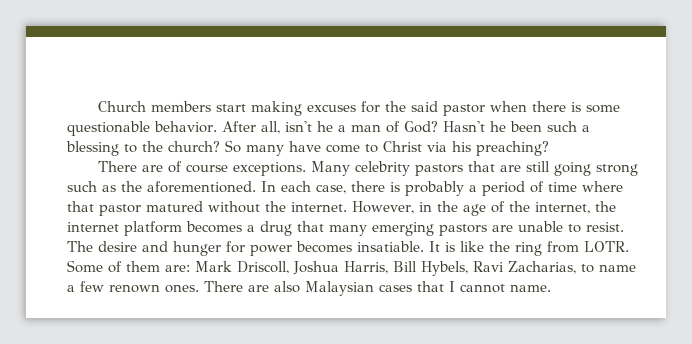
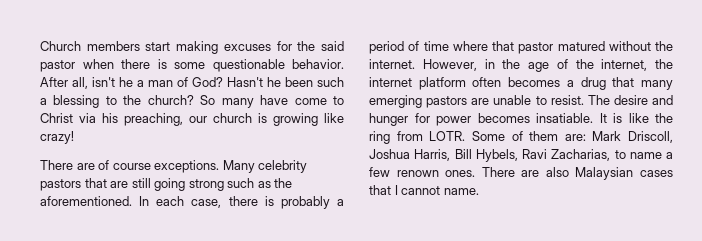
- So many have come to Christ via his preaching?
+ So many have come to Christ via his preaching, our church is growing like crazy!
- However, in the age of the internet, the internet platform becomes a drug that many emerging pastors are unable to resist.
+ However, in the age of the internet, the internet platform often becomes a drug that many emerging pastors are unable to resist.

